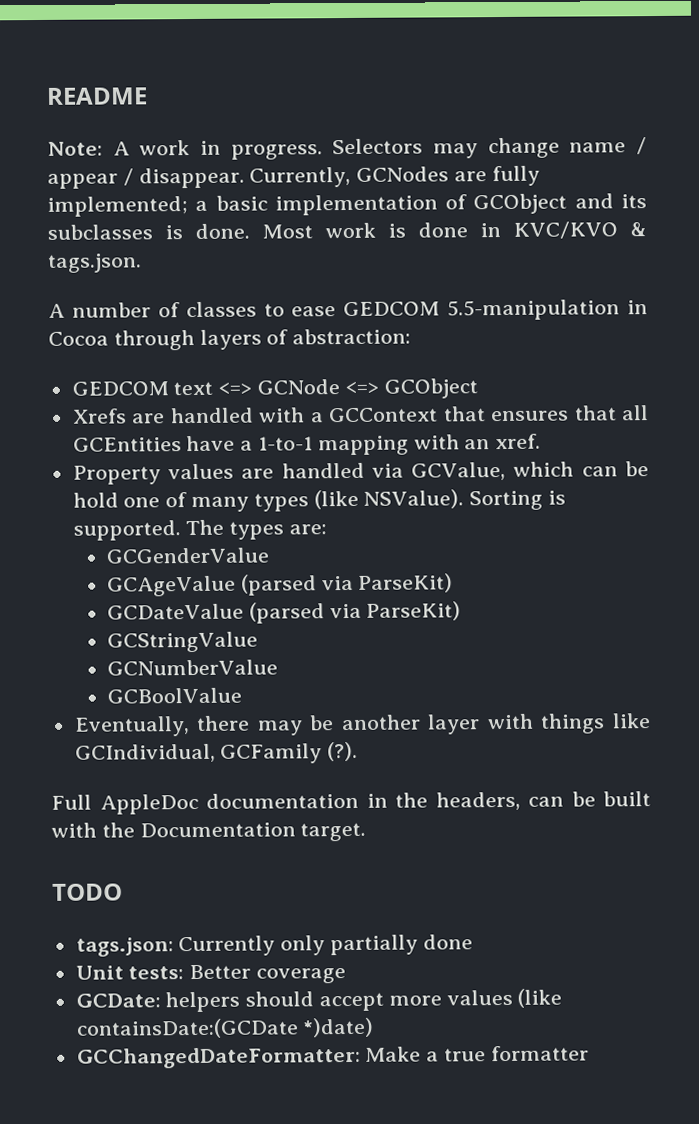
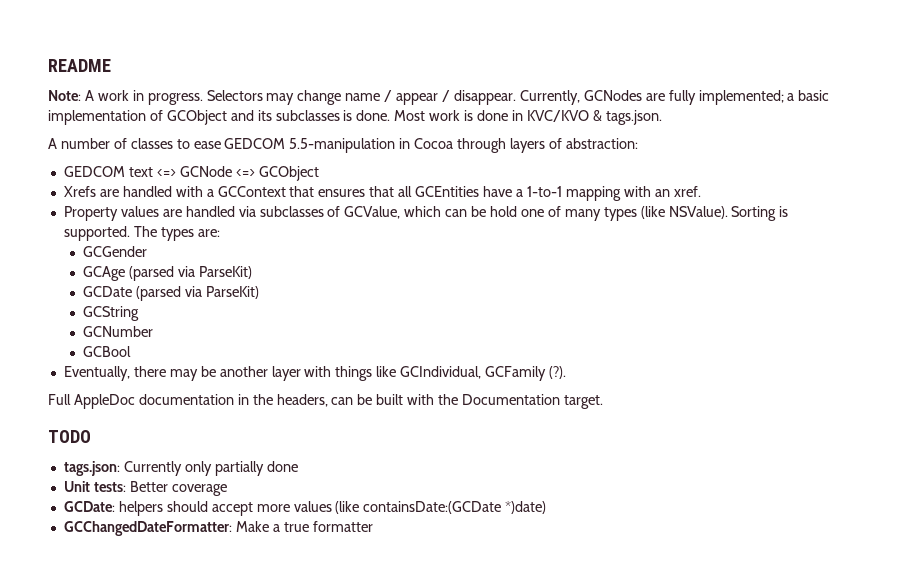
- Property values are handled via GCValue, which can be hold one of many types (like NSValue).
+ Property values are handled via subclasses of GCValue, which can be hold one of many types (like NSValue).
- GCGenderValue
- GCAgeValue (parsed via ParseKit)
- GCDateValue (parsed via ParseKit)
- GCStringValue
- GCNumberValue
- GCBoolValue
+ GCGender
+ GCAge (parsed via ParseKit)
+ GCDate (parsed via ParseKit)
+ GCString
+ GCNumber
+ GCBool

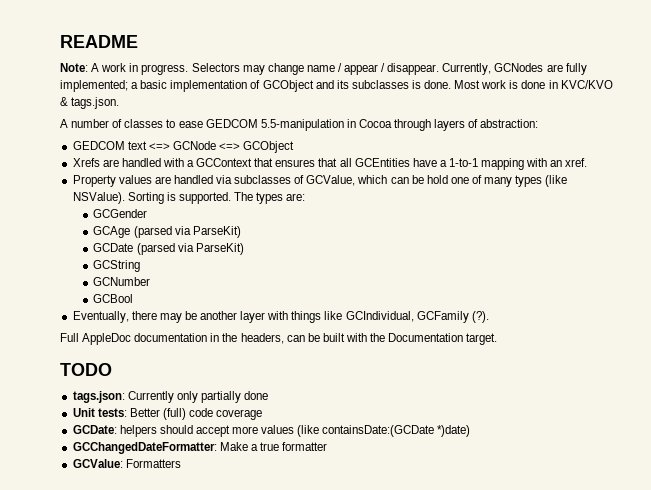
- Unit tests: Better coverage
+ Unit tests: Better (full) code coverage
+ GCValue: Formatters

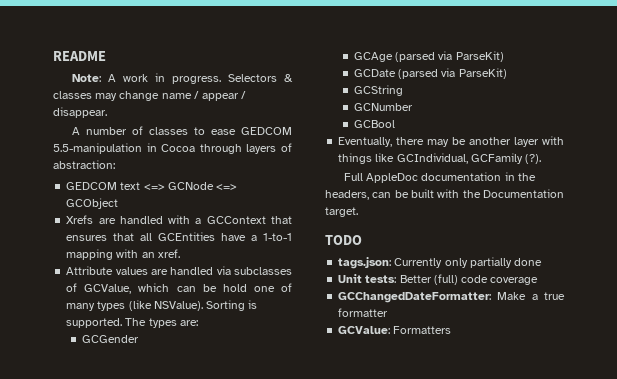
- Selectors may change name / appear / disappear. Currently, GCNodes are fully implemented; a basic implementation of GCObject and its subclasses is done. Most work is done in KVC/KVO & tags.json.
+ Selectors & classes may change name / appear / disappear.
- Property values are handled via subclasses of GCValue, which can be hold one of many types (like NSValue).
+ Attribute values are handled via subclasses of GCValue, which can be hold one of many types (like NSValue).
- GCDate: helpers should accept more values (like containsDate:(GCDate *)date)

